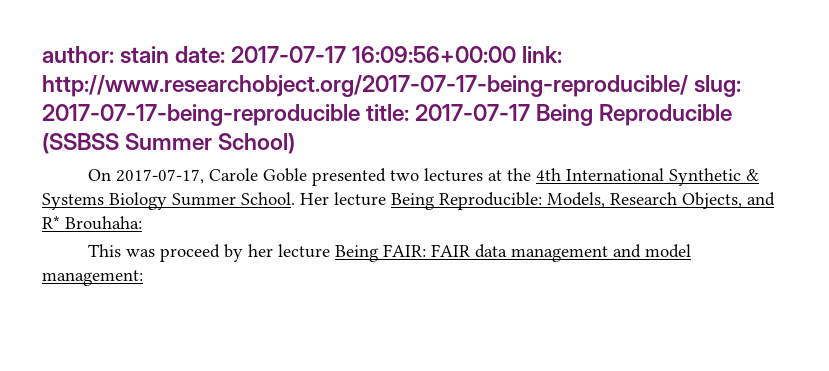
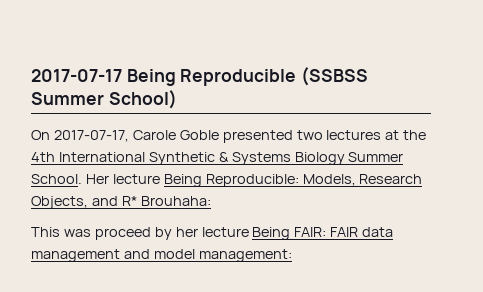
- author: stain date: 2017-07-17 16:09:56+00:00 link: http://www.researchobject.org/2017-07-17-being-reproducible/ slug: 2017-07-17-being-reproducible title: 2017-07-17 Being Reproducible (SSBSS Summer School)
+ 2017-07-17 Being Reproducible (SSBSS Summer School)

